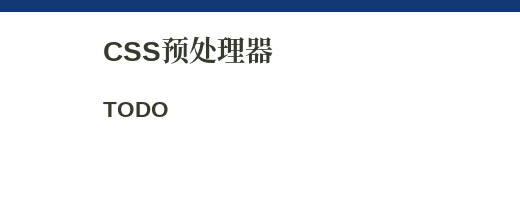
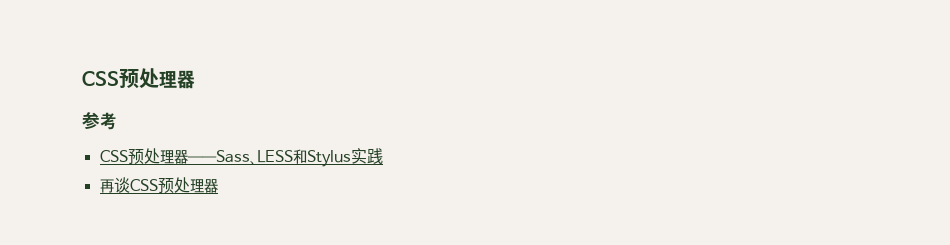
- TODO
+ 参考
+ CSS预处理器——Sass、LESS和Stylus实践
+ 再谈CSS预处理器

